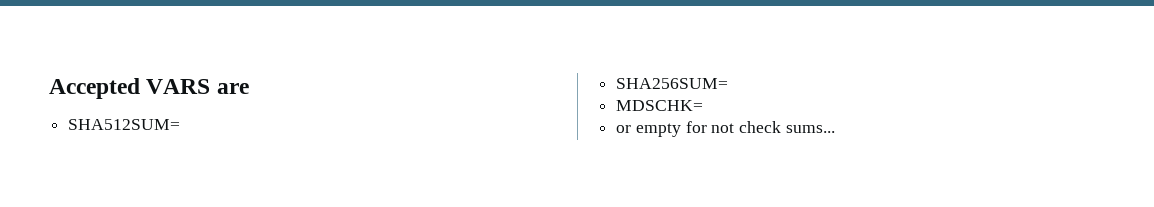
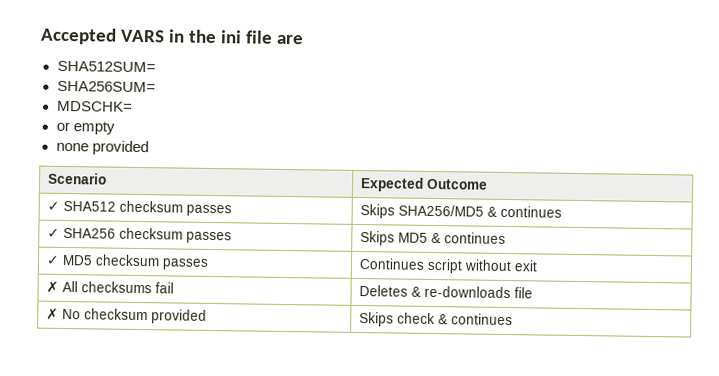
- Accepted VARS are
+ Accepted VARS in the ini file are
- or empty for not check sums...
+ or empty
+ none provided
+ Scenario | Expected Outcome
+ ✓ SHA512 checksum passes | Skips SHA256/MD5 & continues
+ ✓ SHA256 checksum passes | Skips MD5 & continues
+ ✓ MD5 checksum passes | Continues script without exit
+ ✗ All checksums fail | Deletes & re-downloads file
+ ✗ No checksum provided | Skips check & continues

